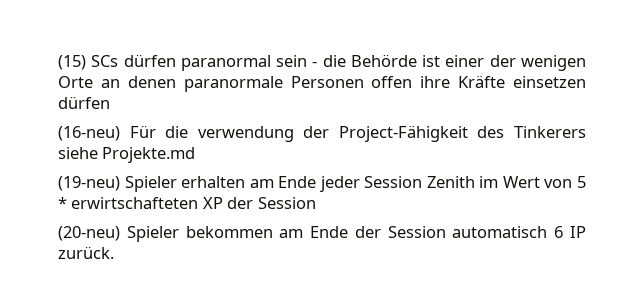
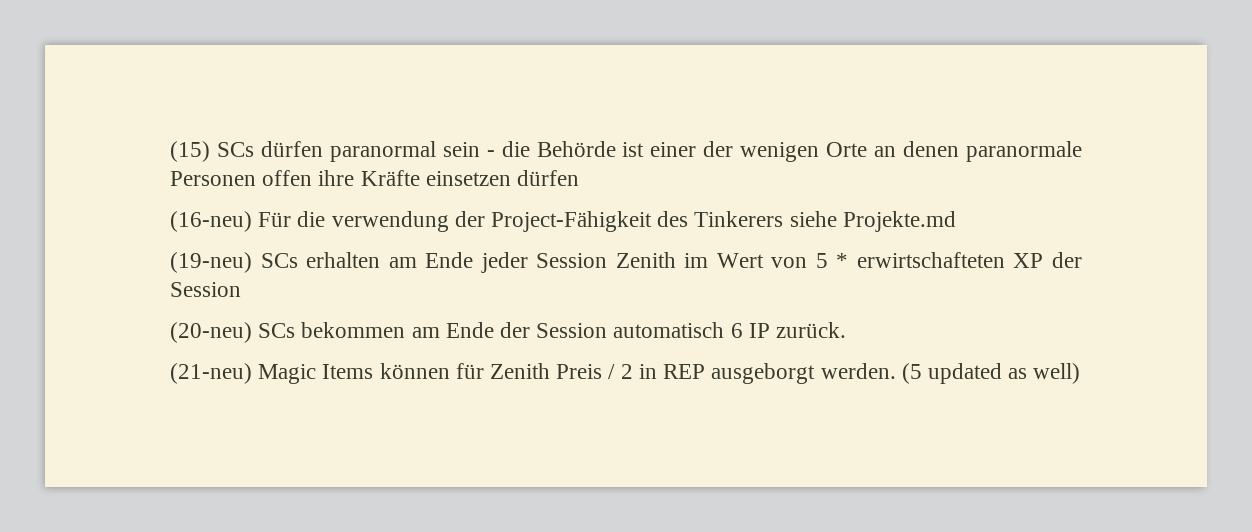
- (19-neu) Spieler erhalten am Ende jeder Session Zenith im Wert von 5 * erwirtschafteten XP der Session
+ (19-neu) SCs erhalten am Ende jeder Session Zenith im Wert von 5 * erwirtschafteten XP der Session
- (20-neu) Spieler bekommen am Ende der Session automatisch 6 IP zurück.
+ (20-neu) SCs bekommen am Ende der Session automatisch 6 IP zurück.
+ (21-neu) Magic Items können für Zenith Preis / 2 in REP ausgeborgt werden. (5 updated as well)

